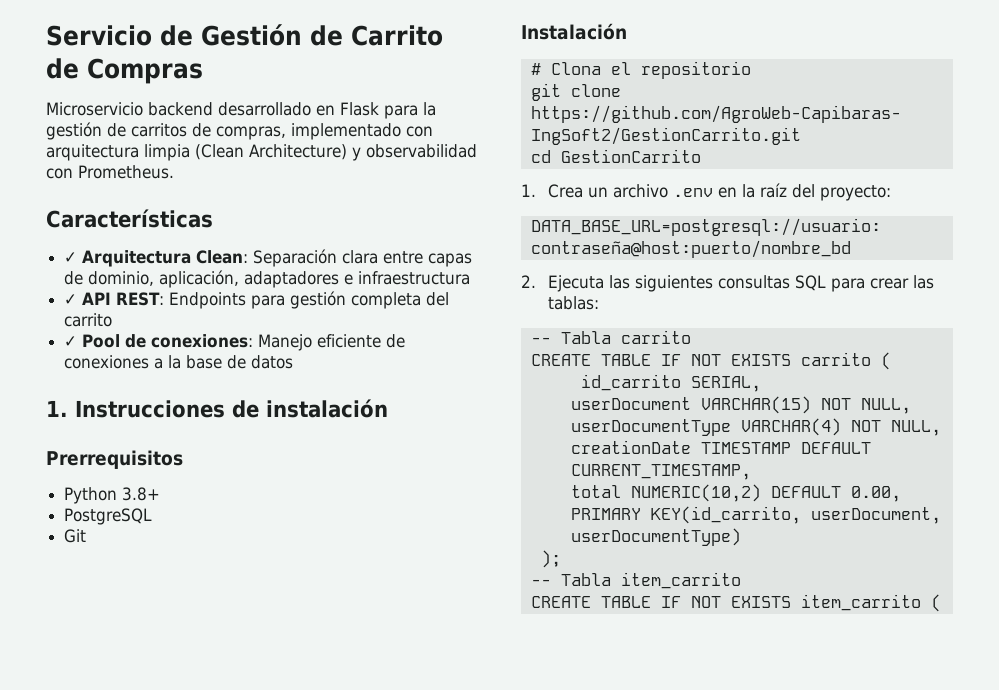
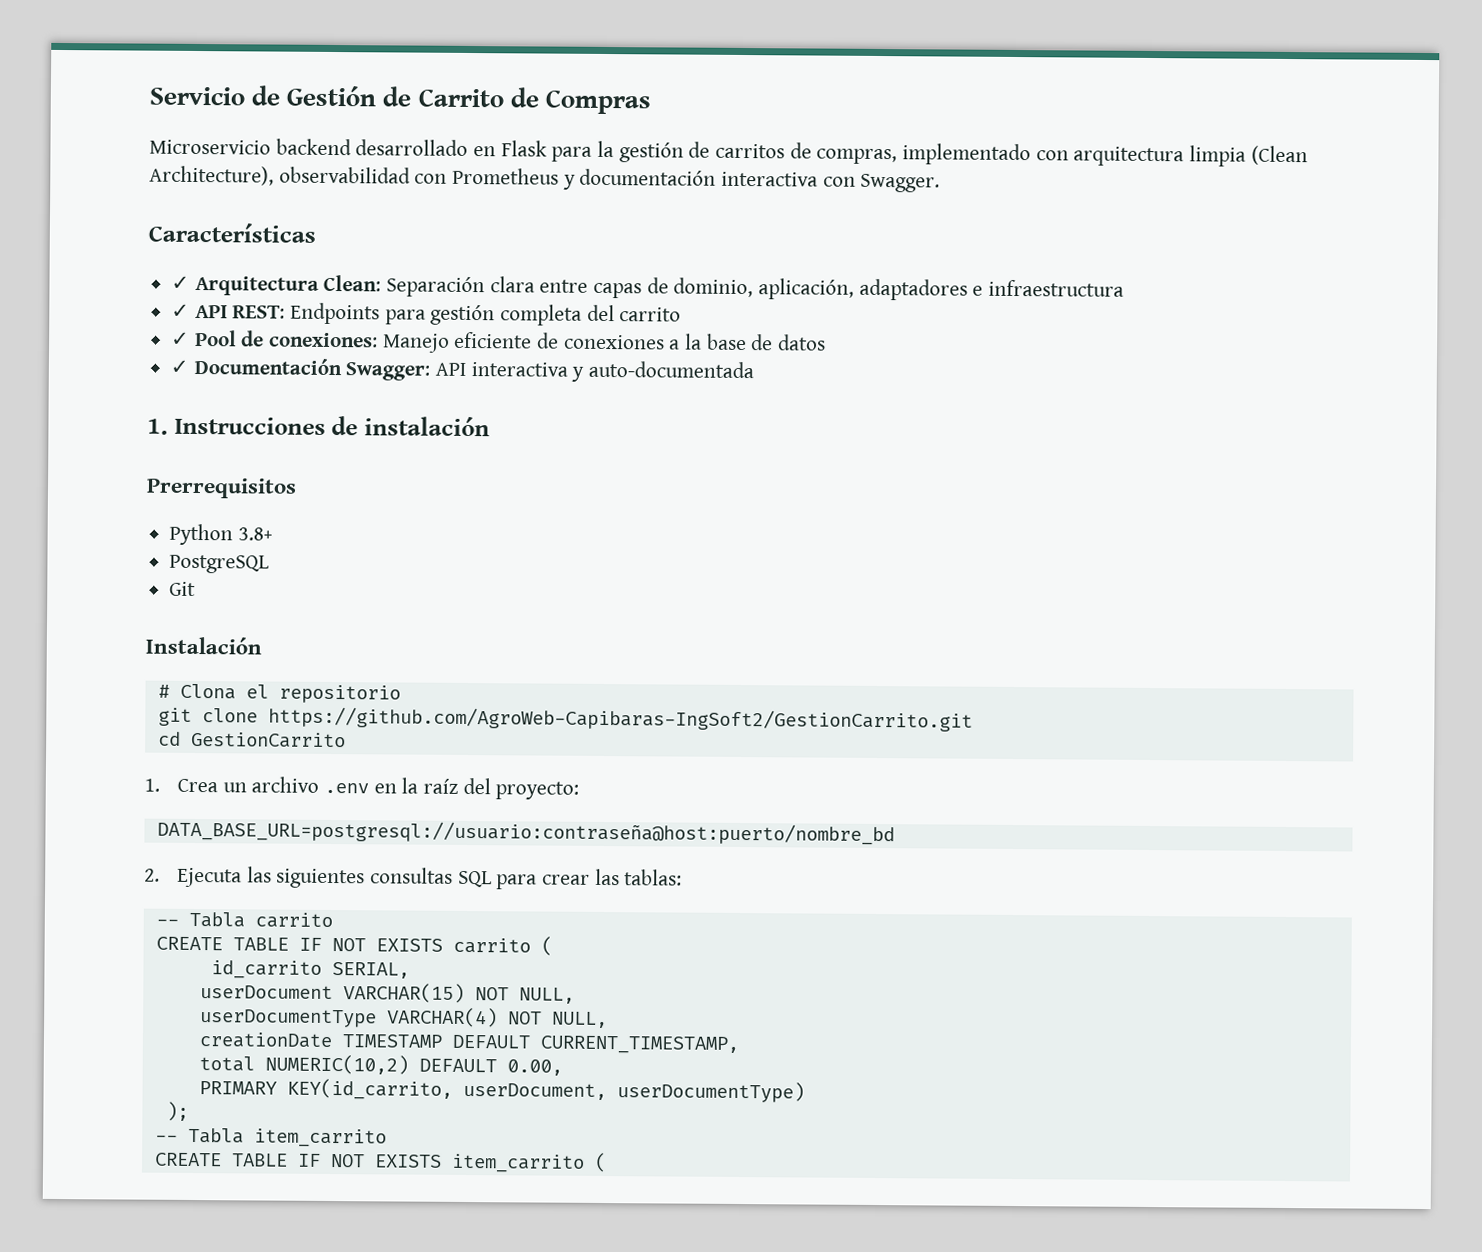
- Microservicio backend desarrollado en Flask para la gestión de carritos de compras, implementado con arquitectura limpia (Clean Architecture) y observabilidad con Prometheus.
+ Microservicio backend desarrollado en Flask para la gestión de carritos de compras, implementado con arquitectura limpia (Clean Architecture), observabilidad con Prometheus y documentación interactiva con Swagger.
+ ✓ Documentación Swagger: API interactiva y auto-documentada

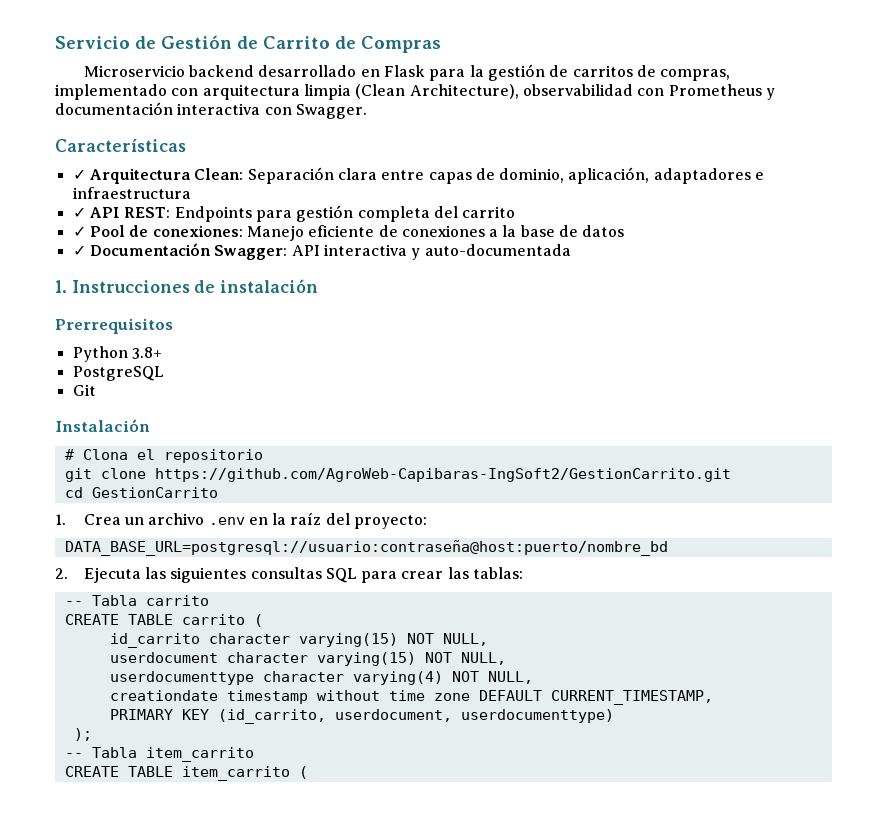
- CREATE TABLE IF NOT EXISTS carrito (
+ CREATE TABLE carrito (
- id_carrito SERIAL,
- userDocument VARCHAR(15) NOT NULL,
- userDocumentType VARCHAR(4) NOT NULL,
- creationDate TIMESTAMP DEFAULT CURRENT_TIMESTAMP,
- total NUMERIC(10,2) DEFAULT 0.00,
- PRIMARY KEY(id_carrito, userDocument, userDocumentType)
+ id_carrito character varying(15) NOT NULL,
+ userdocument character varying(15) NOT NULL,
+ userdocumenttype character varying(4) NOT NULL,
+ creationdate timestamp without time zone DEFAULT CURRENT_TIMESTAMP,
+ PRIMARY KEY (id_carrito, userdocument, userdocumenttype)
- CREATE TABLE IF NOT EXISTS item_carrito (
+ CREATE TABLE item_carrito (

